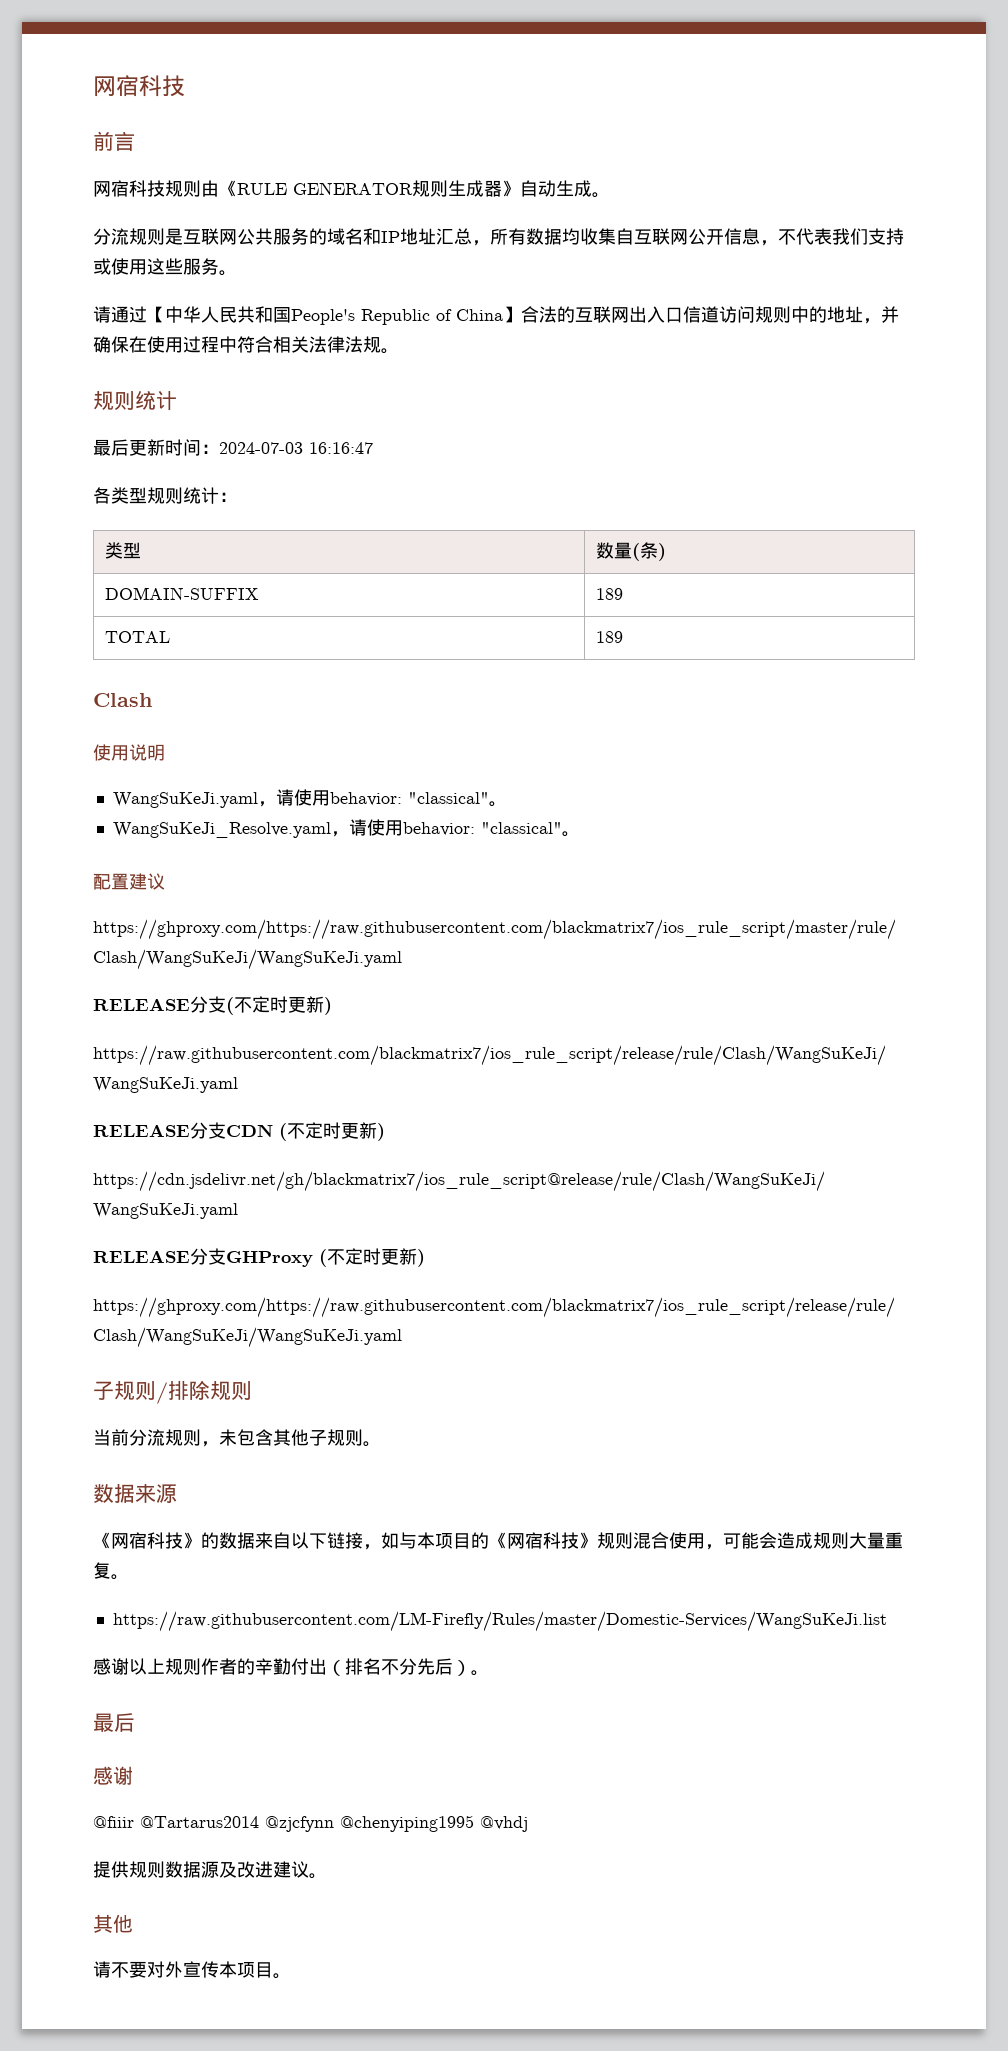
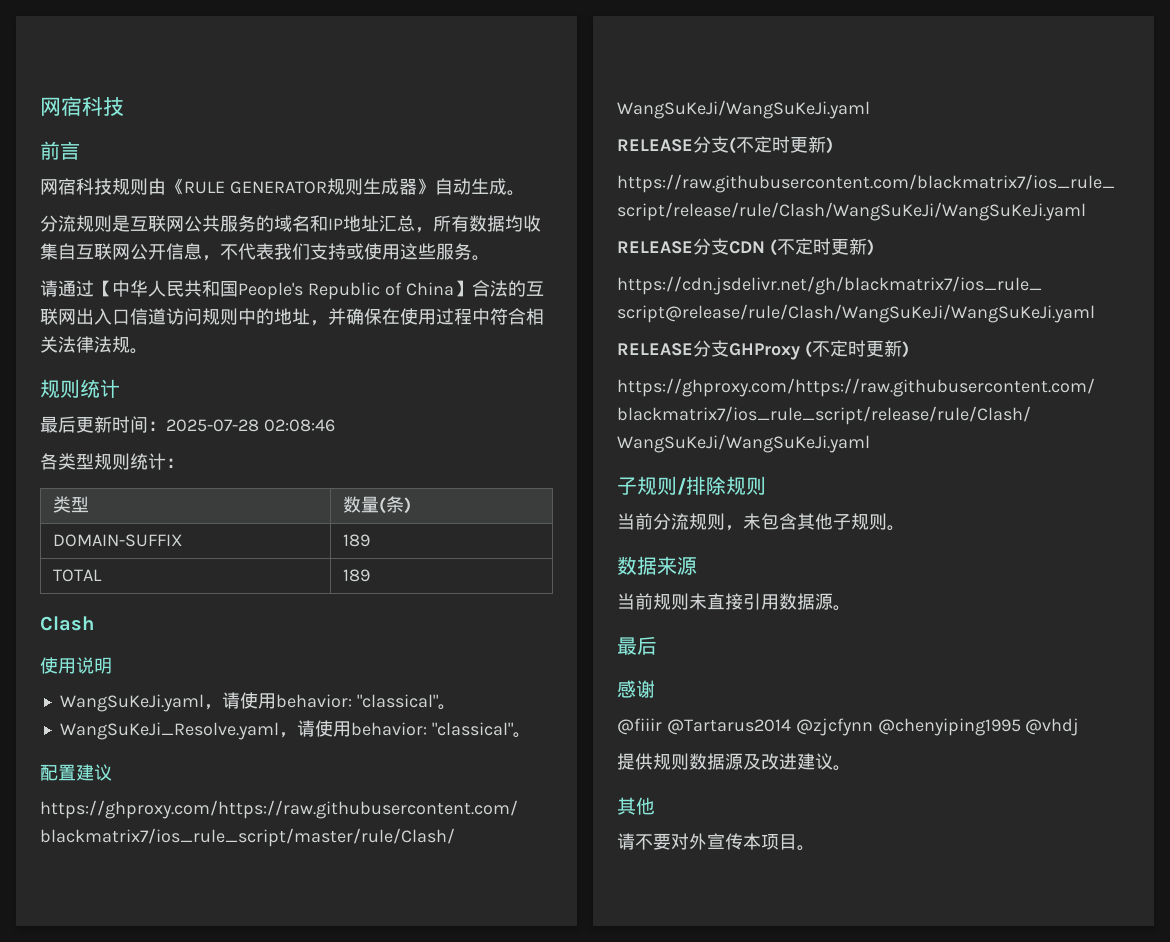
- 最后更新时间：2024-07-03 16:16:47
+ 最后更新时间：2025-07-28 02:08:46
- 《网宿科技》的数据来自以下链接，如与本项目的《网宿科技》规则混合使用，可能会造成规则大量重复。
- https://raw.githubusercontent.com/LM-Firefly/Rules/master/Domestic-Services/WangSuKeJi.list
- 感谢以上规则作者的辛勤付出（排名不分先后）。
+ 当前规则未直接引用数据源。

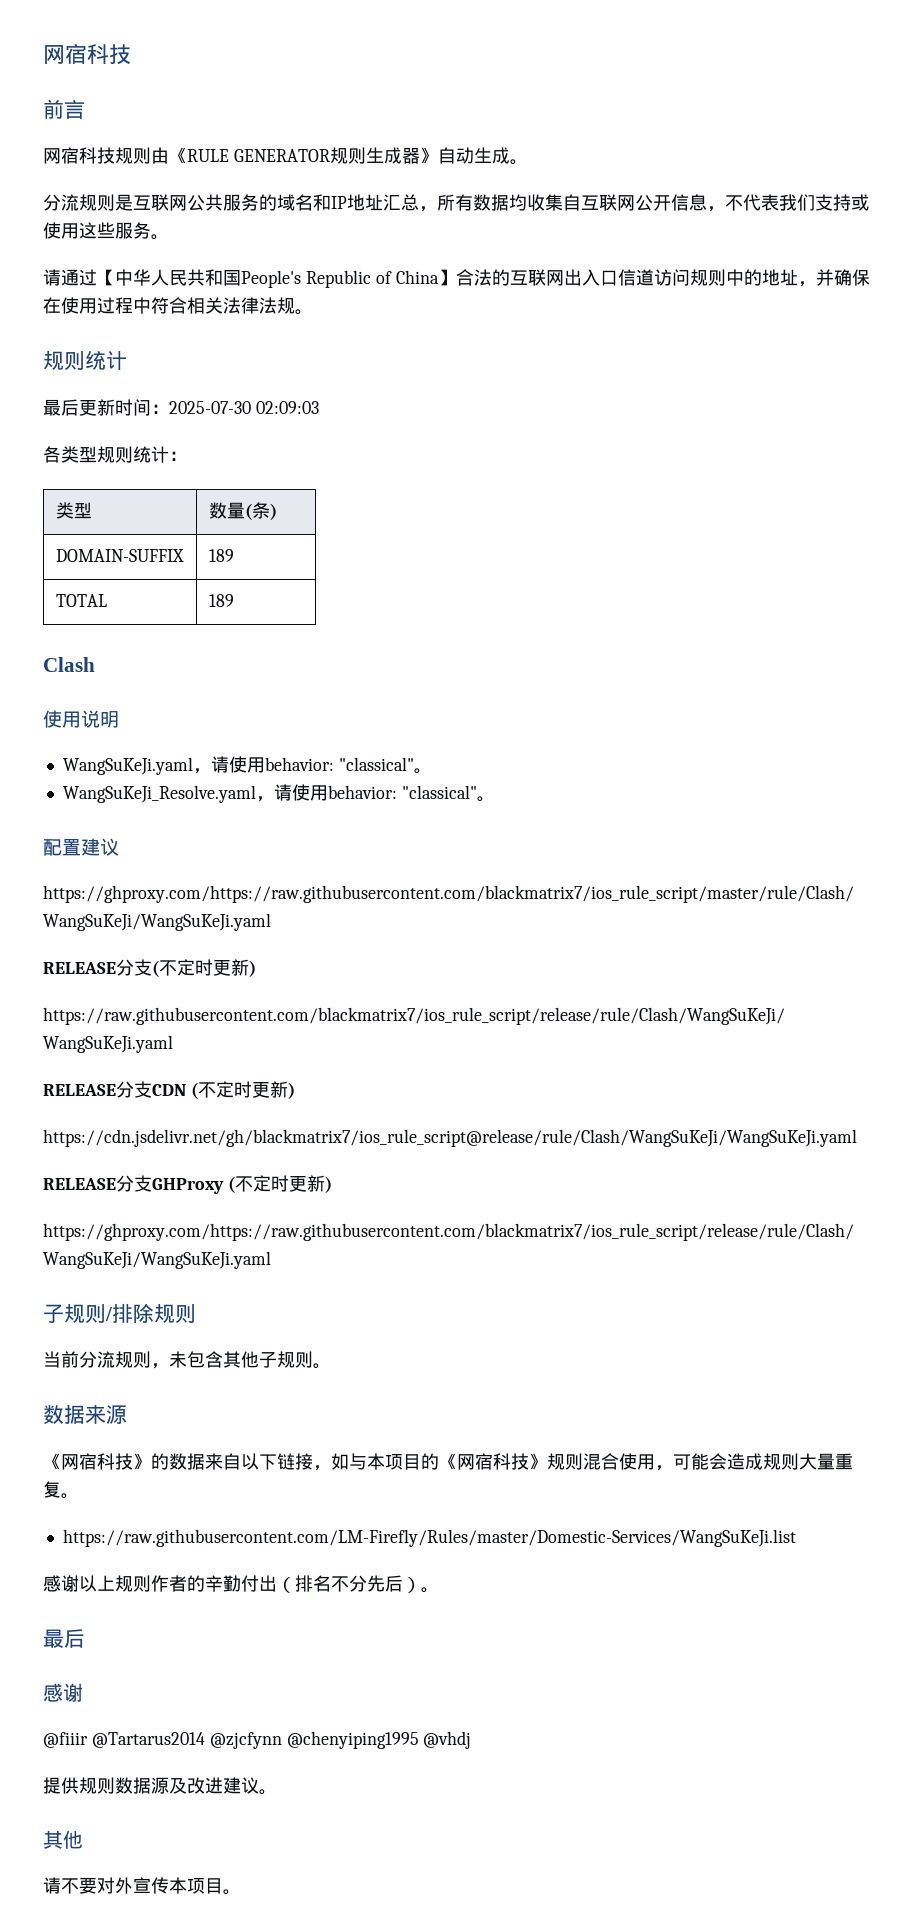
- 最后更新时间：2025-07-28 02:08:46
+ 最后更新时间：2025-07-30 02:09:03
- 当前规则未直接引用数据源。
+ 《网宿科技》的数据来自以下链接，如与本项目的《网宿科技》规则混合使用，可能会造成规则大量重复。
+ https://raw.githubusercontent.com/LM-Firefly/Rules/master/Domestic-Services/WangSuKeJi.list
+ 感谢以上规则作者的辛勤付出（排名不分先后）。

